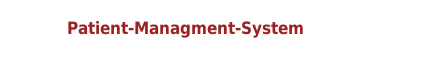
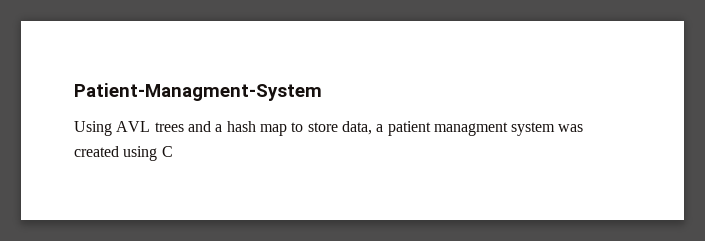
+ Using AVL trees and a hash map to store data, a patient managment system was created using C

